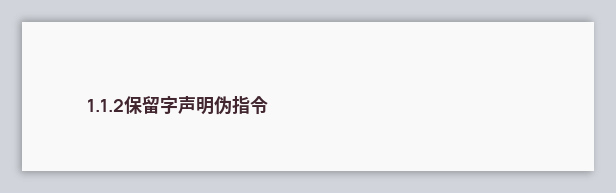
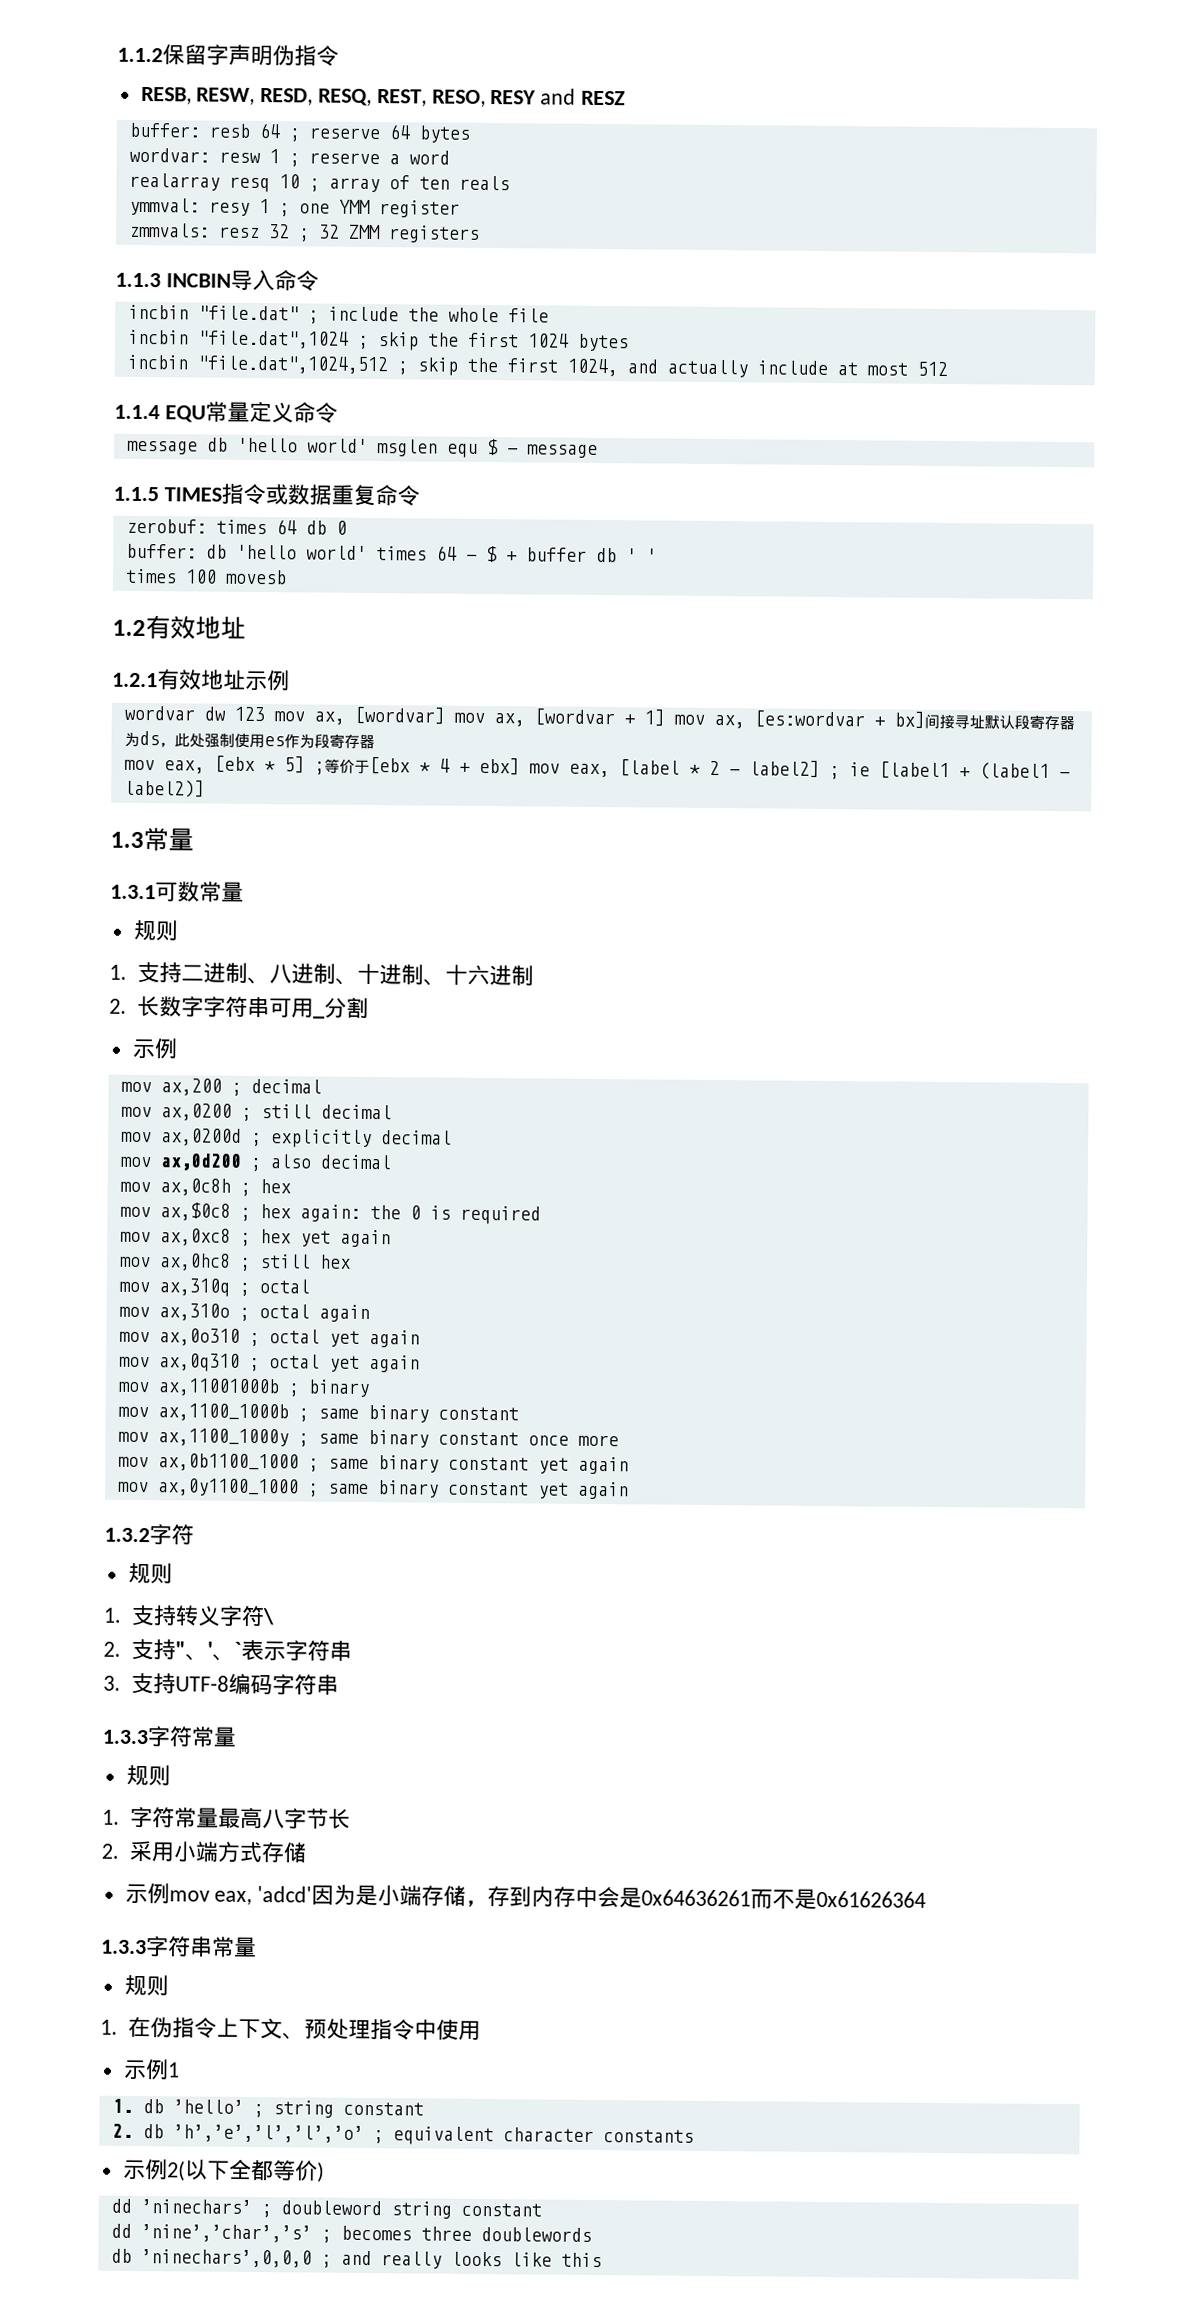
+ RESB, RESW, RESD, RESQ, REST, RESO, RESY and RESZ
+ buffer: resb 64 ; reserve 64 bytes
+ wordvar: resw 1 ; reserve a word
+ realarray resq 10 ; array of ten reals
+ ymmval: resy 1 ; one YMM register
+ zmmvals: resz 32 ; 32 ZMM registers
+ 1.1.3 INCBIN导入命令
+ incbin "file.dat" ; include the whole file
+ incbin "file.dat",1024 ; skip the first 1024 bytes
+ incbin "file.dat",1024,512 ; skip the first 1024, and actually include at most 512
+ 1.1.4 EQU常量定义命令
+ message db 'hello world' msglen equ $ - message
+ 1.1.5 TIMES指令或数据重复命令
+ zerobuf: times 64 db 0
+ buffer: db 'hello world' times 64 - $ + buffer db ' '
+ times 100 movesb
+ 1.2有效地址
+ 1.2.1有效地址示例
+ wordvar dw 123 mov ax, [wordvar] mov ax, [wordvar + 1] mov ax, [es:wordvar + bx]间接寻址默认段寄存器为ds，此处强制使用es作为段寄存器
+ mov eax, [ebx * 5] ;等价于[ebx * 4 + ebx] mov eax, [label * 2 - label2] ; ie [label1 + (label1 - label2)]
+ 1.3常量
+ 1.3.1可数常量
+ 规则
+ 1.支持二进制、八进制、十进制、十六进制
+ 2.长数字字符串可用_分割
+ 示例
+ mov ax,200 ; decimal
+ mov ax,0200 ; still decimal
+ mov ax,0200d ; explicitly decimal
+ mov ax,0d200 ; also decimal
+ mov ax,0c8h ; hex
+ mov ax,$0c8 ; hex again: the 0 is required
+ mov ax,0xc8 ; hex yet again
+ mov ax,0hc8 ; still hex
+ mov ax,310q ; octal
+ mov ax,310o ; octal again
+ mov ax,0o310 ; octal yet again
+ mov ax,0q310 ; octal yet again
+ mov ax,11001000b ; binary
+ mov ax,1100_1000b ; same binary constant
+ mov ax,1100_1000y ; same binary constant once more
+ mov ax,0b1100_1000 ; same binary constant yet again
+ mov ax,0y1100_1000 ; same binary constant yet again
+ 1.3.2字符
+ 规则
+ 1.支持转义字符\
+ 2.支持"、'、`表示字符串
+ 3.支持UTF-8编码字符串
+ 1.3.3字符常量
+ 规则
+ 1.字符常量最高八字节长
+ 2.采用小端方式存储
+ 示例mov eax, 'adcd'因为是小端存储，存到内存中会是0x64636261而不是0x61626364
+ 1.3.3字符串常量
+ 规则
+ 1.在伪指令上下文、预处理指令中使用
+ 示例1
+ 1. db ’hello’ ; string constant
+ 2. db ’h’,’e’,’l’,’l’,’o’ ; equivalent character constants
+ 示例2(以下全都等价)
+ dd ’ninechars’ ; doubleword string constant
+ dd ’nine’,’char’,’s’ ; becomes three doublewords
+ db ’ninechars’,0,0,0 ; and really looks like this

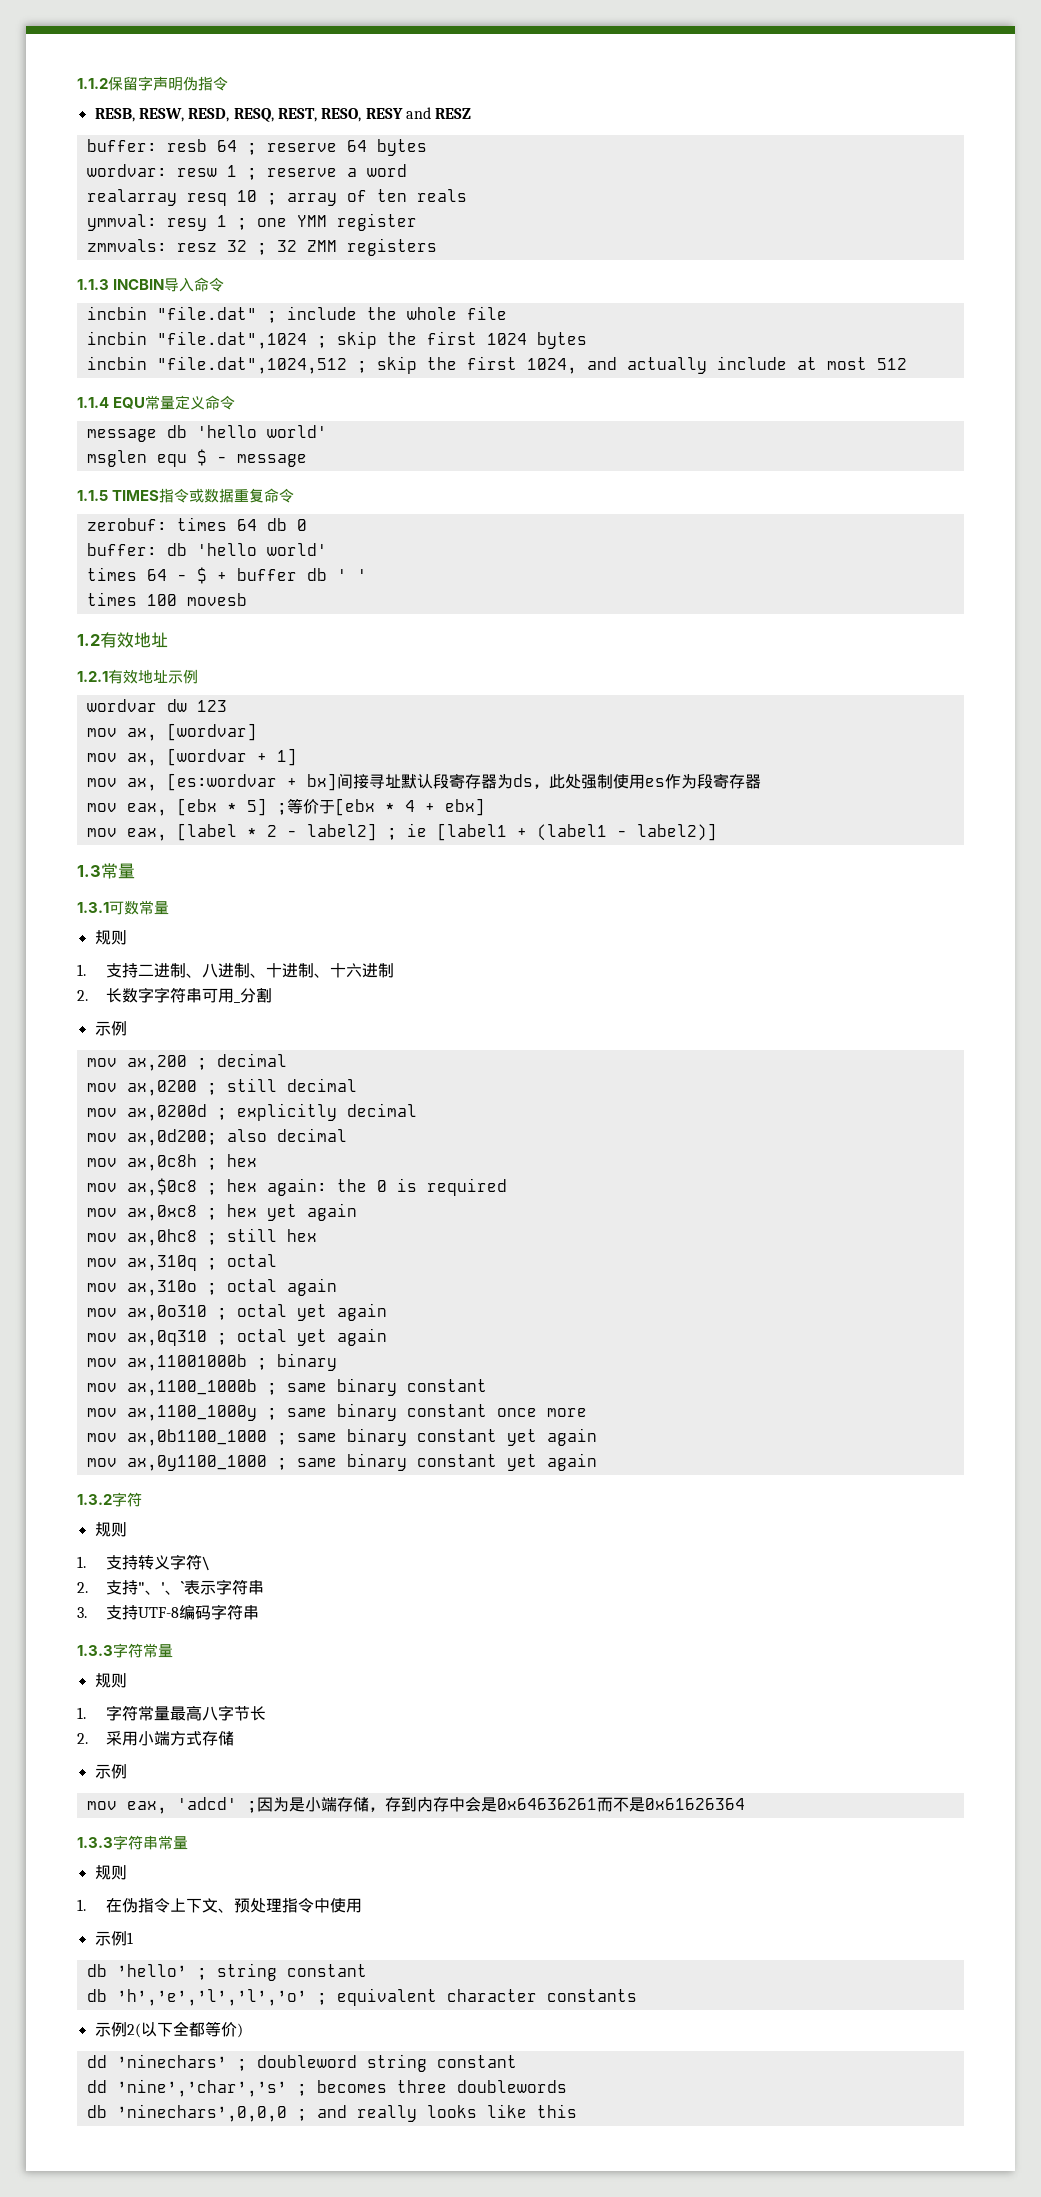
- message db 'hello world' msglen equ $ - message
+ message db 'hello world'
+ msglen equ $ - message
- buffer: db 'hello world' times 64 - $ + buffer db ' '
+ buffer: db 'hello world'
+ times 64 - $ + buffer db ' '
- wordvar dw 123 mov ax, [wordvar] mov ax, [wordvar + 1] mov ax, [es:wordvar + bx]间接寻址默认段寄存器为ds，此处强制使用es作为段寄存器
+ wordvar dw 123
+ mov ax, [wordvar]
+ mov ax, [wordvar + 1]
+ mov ax, [es:wordvar + bx]间接寻址默认段寄存器为ds，此处强制使用es作为段寄存器
- mov eax, [ebx * 5] ;等价于[ebx * 4 + ebx] mov eax, [label * 2 - label2] ; ie [label1 + (label1 - label2)]
+ mov eax, [ebx * 5] ;等价于[ebx * 4 + ebx]
+ mov eax, [label * 2 - label2] ; ie [label1 + (label1 - label2)]
- mov ax,0d200 ; also decimal
+ mov ax,0d200; also decimal
  2.采用小端方式存储
- 示例mov eax, 'adcd'因为是小端存储，存到内存中会是0x64636261而不是0x61626364
+ 示例
+ mov eax, 'adcd' ;因为是小端存储，存到内存中会是0x64636261而不是0x61626364
- 1. db ’hello’ ; string constant
+ db ’hello’ ; string constant
- 2. db ’h’,’e’,’l’,’l’,’o’ ; equivalent character constants
+ db ’h’,’e’,’l’,’l’,’o’ ; equivalent character constants

